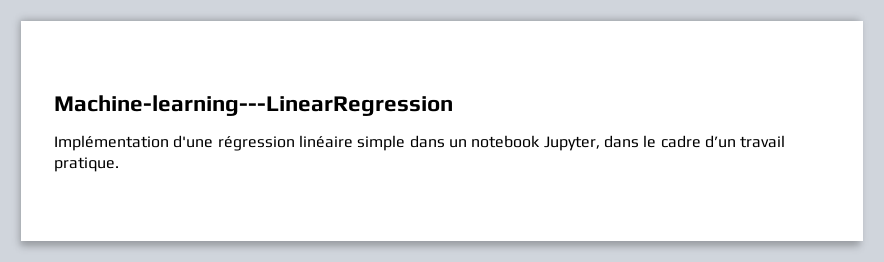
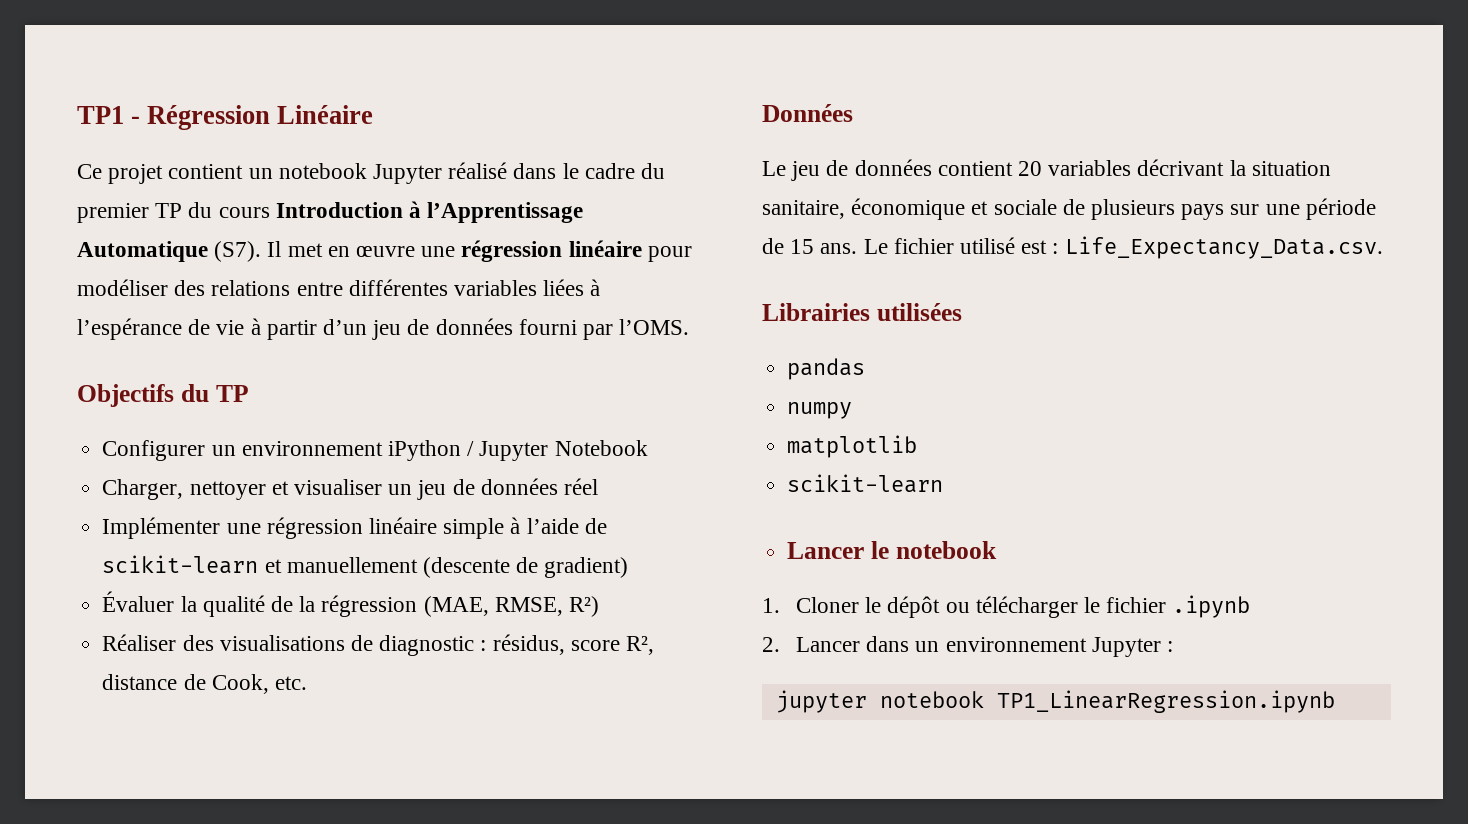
- Machine-learning---LinearRegression
- Implémentation d'une régression linéaire simple dans un notebook Jupyter, dans le cadre d’un travail pratique.
+ TP1 - Régression Linéaire
+ Ce projet contient un notebook Jupyter réalisé dans le cadre du premier TP du cours Introduction à l’Apprentissage Automatique (S7). Il met en œuvre une régression linéaire pour modéliser des relations entre différentes variables liées à l’espérance de vie à partir d’un jeu de données fourni par l’OMS.
+ Objectifs du TP
+ Configurer un environnement iPython / Jupyter Notebook
+ Charger, nettoyer et visualiser un jeu de données réel
+ Implémenter une régression linéaire simple à l’aide de scikit-learn et manuellement (descente de gradient)
+ Évaluer la qualité de la régression (MAE, RMSE, R²)
+ Réaliser des visualisations de diagnostic : résidus, score R², distance de Cook, etc.
+ Données
+ Le jeu de données contient 20 variables décrivant la situation sanitaire, économique et sociale de plusieurs pays sur une période de 15 ans. Le fichier utilisé est : Life_Expectancy_Data.csv.
+ Librairies utilisées
+ pandas
+ numpy
+ matplotlib
+ scikit-learn
+ Lancer le notebook
+ 1. Cloner le dépôt ou télécharger le fichier .ipynb
+ 2. Lancer dans un environnement Jupyter :
+ jupyter notebook TP1_LinearRegression.ipynb

